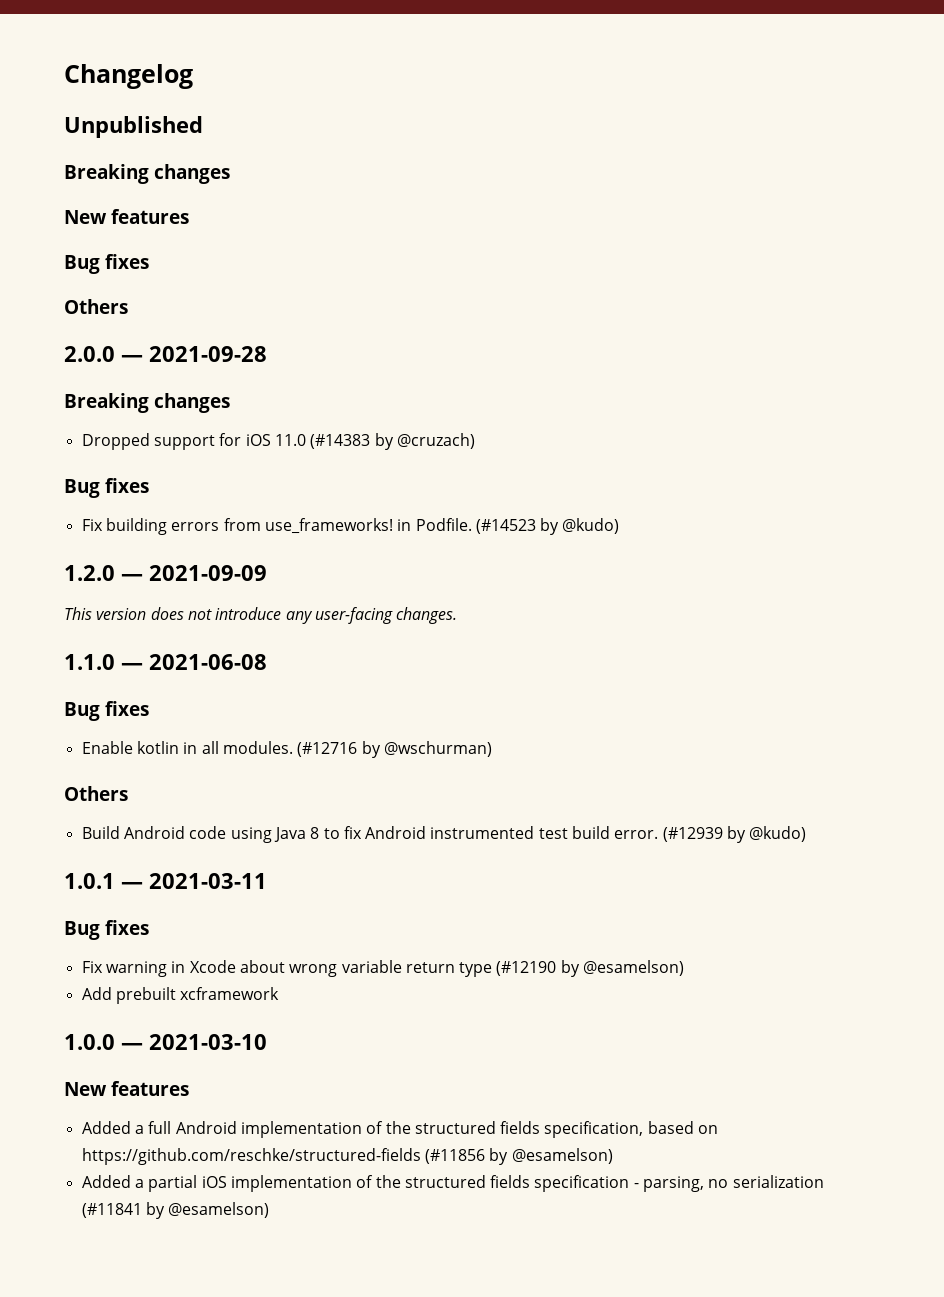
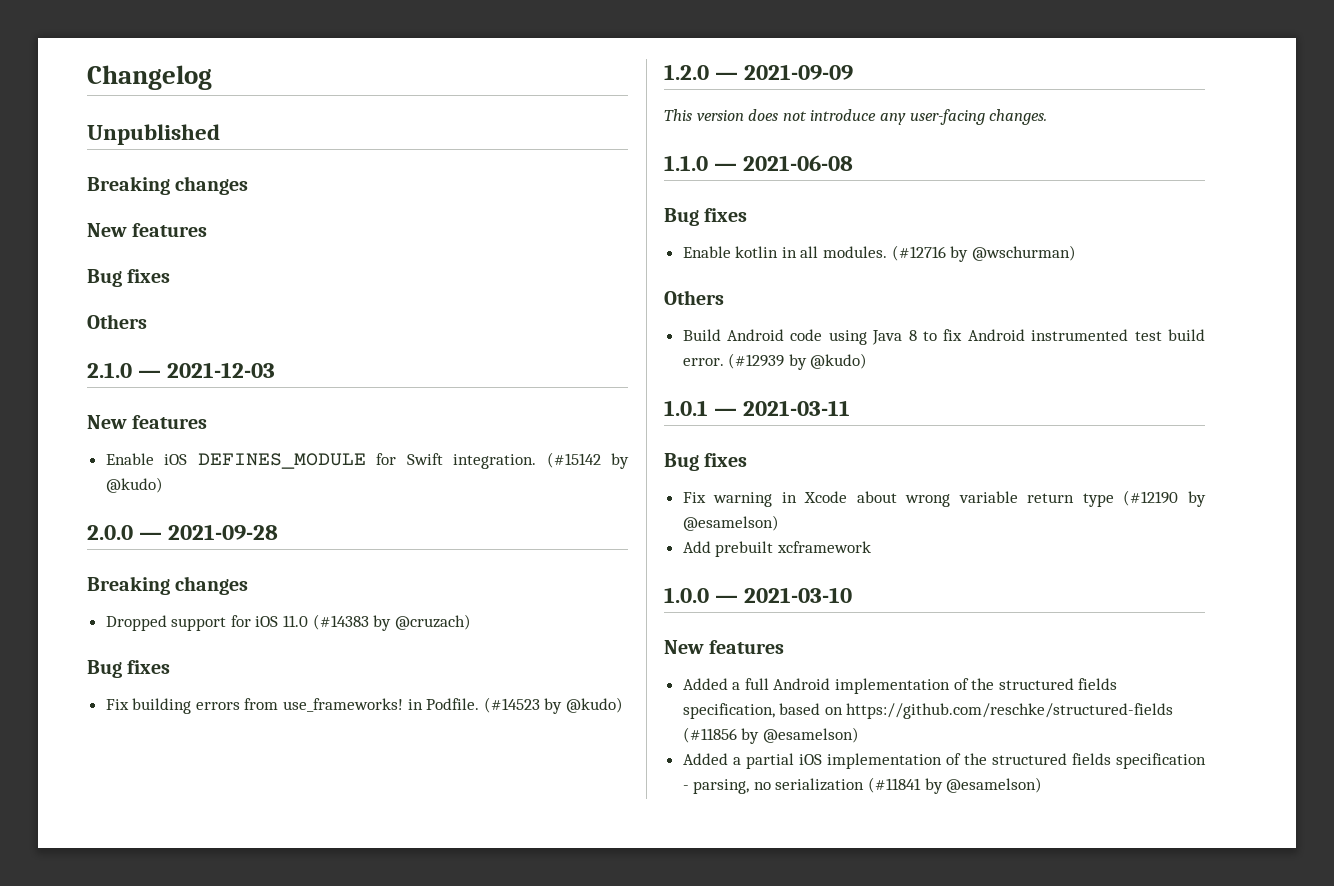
+ 2.1.0 — 2021-12-03
+ New features
+ Enable iOS DEFINES_MODULE for Swift integration. (#15142 by @kudo)

